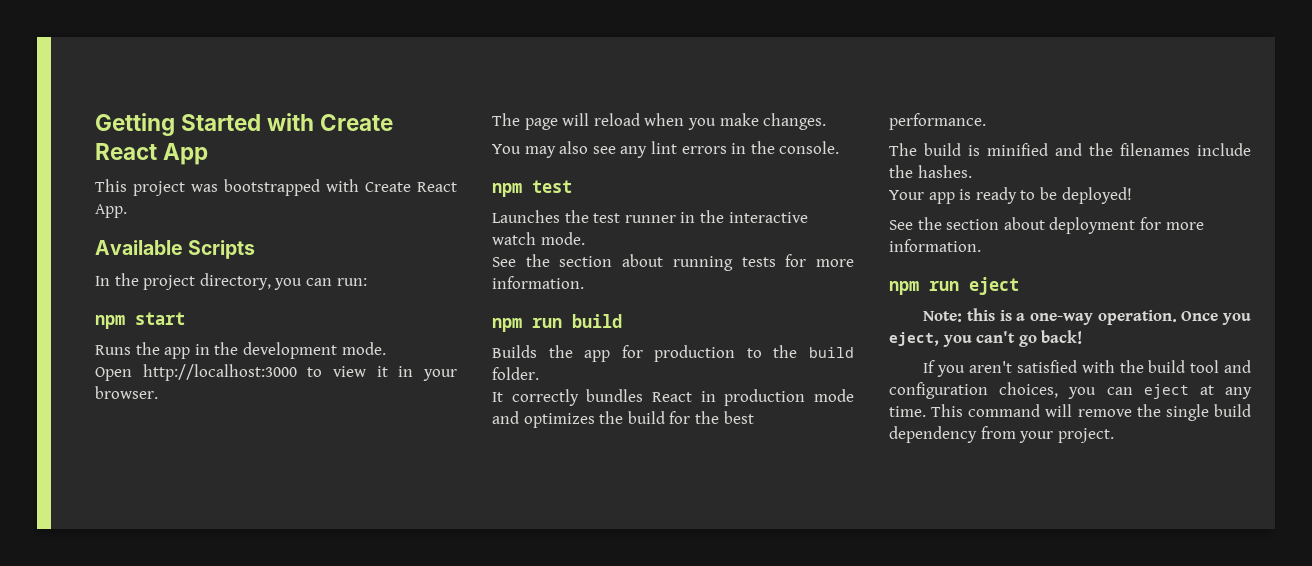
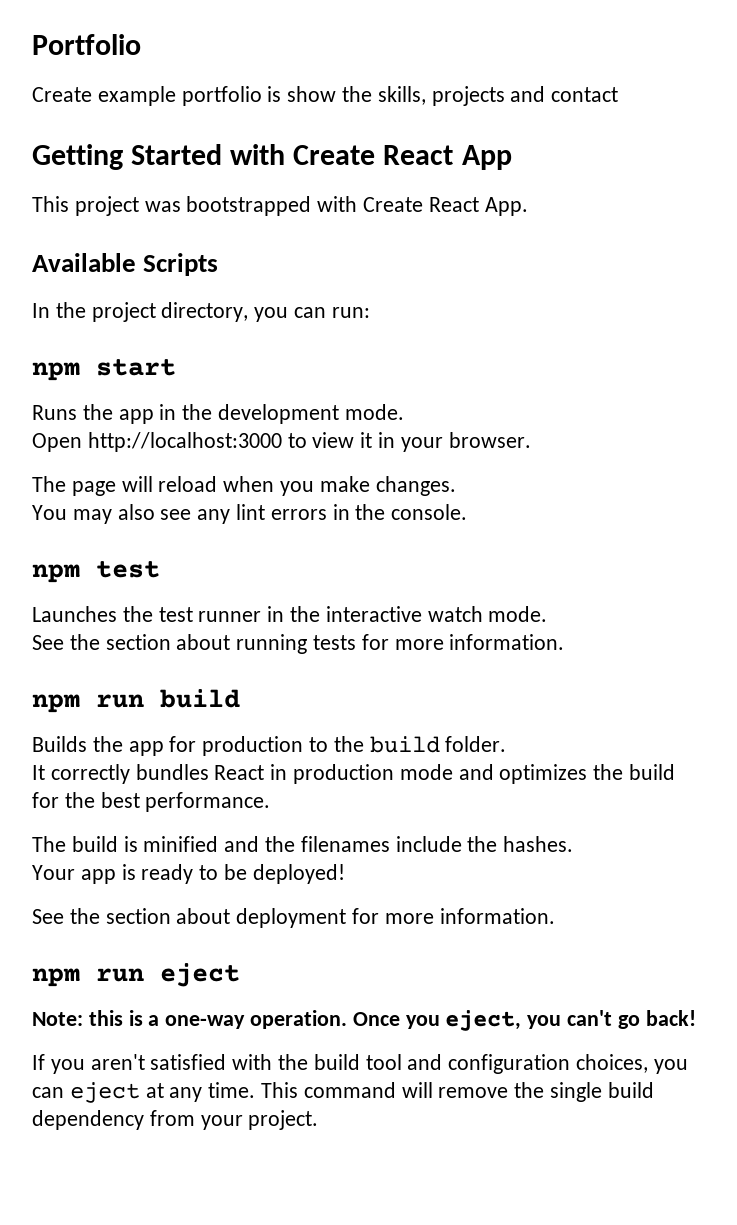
+ Portfolio
+ Create example portfolio is show the skills, projects and contact

